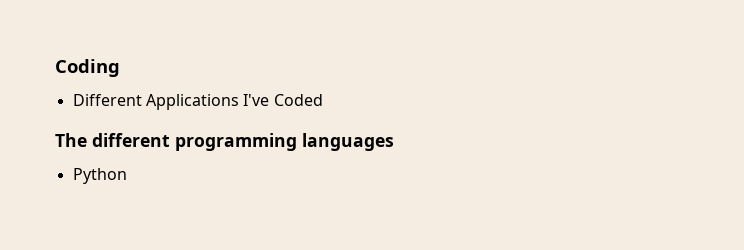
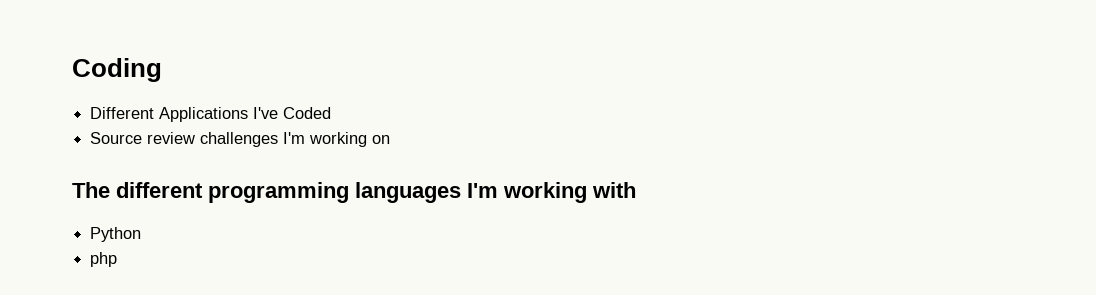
+ Source review challenges I'm working on
- The different programming languages
+ The different programming languages I'm working with
+ php

